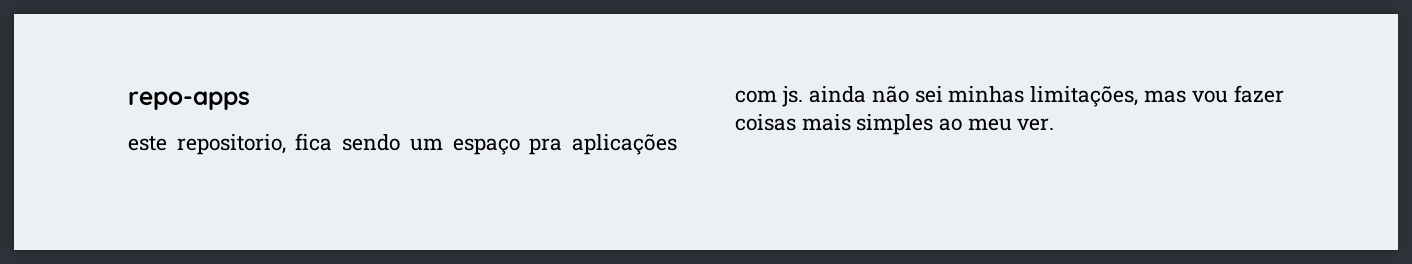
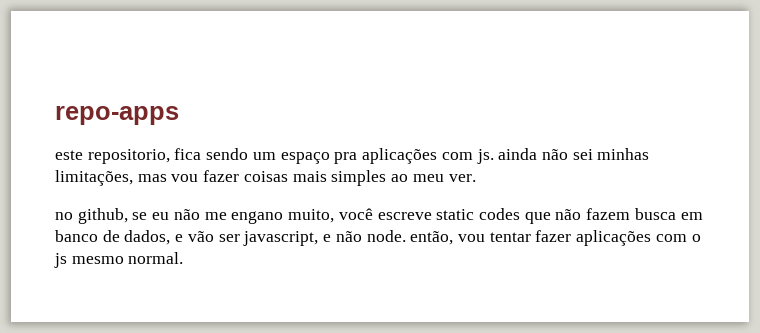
+ no github, se eu não me engano muito, você escreve static codes que não fazem busca em banco de dados, e vão ser javascript, e não node. então, vou tentar fazer aplicações com o js mesmo normal.

